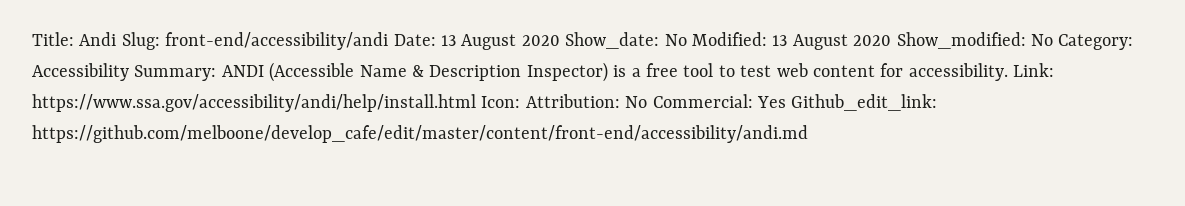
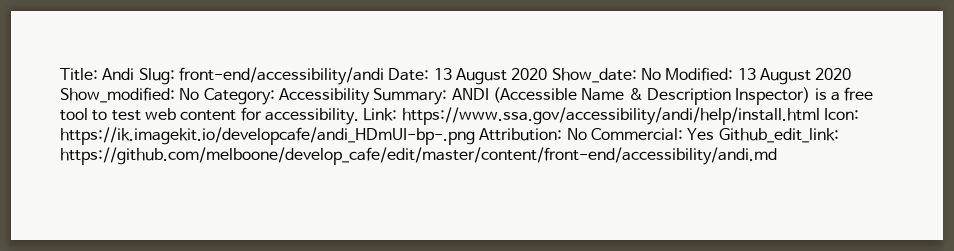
- Link: https://www.ssa.gov/accessibility/andi/help/install.html Icon: Attribution: No Commercial: Yes Github_edit_link: https://github.com/melboone/develop_cafe/edit/master/content/front-end/accessibility/andi.md
+ Link: https://www.ssa.gov/accessibility/andi/help/install.html Icon: https://ik.imagekit.io/developcafe/andi_HDmUI-bp-.png Attribution: No Commercial: Yes Github_edit_link: https://github.com/melboone/develop_cafe/edit/master/content/front-end/accessibility/andi.md

